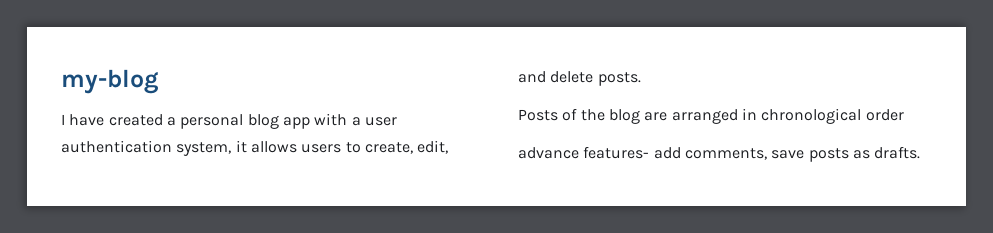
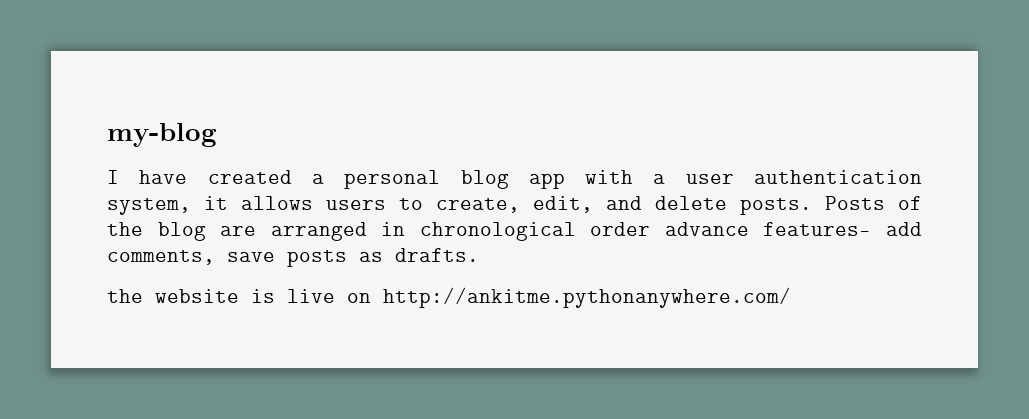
- I have created a personal blog app with a user authentication system, it allows users to create, edit, and delete posts.
- Posts of the blog are arranged in chronological order
- advance features- add comments, save posts as drafts.
+ I have created a personal blog app with a user authentication system, it allows users to create, edit, and delete posts. Posts of the blog are arranged in chronological order advance features- add comments, save posts as drafts.
+ the website is live on http://ankitme.pythonanywhere.com/

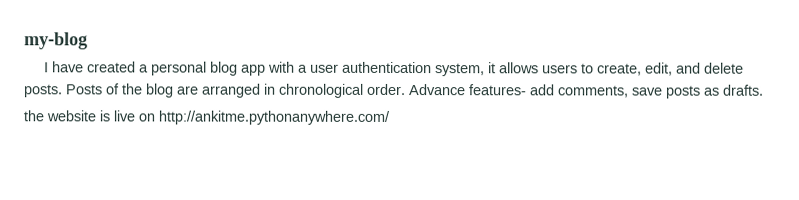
- Posts of the blog are arranged in chronological order advance features- add comments, save posts as drafts.
+ Posts of the blog are arranged in chronological order. Advance features- add comments, save posts as drafts.

